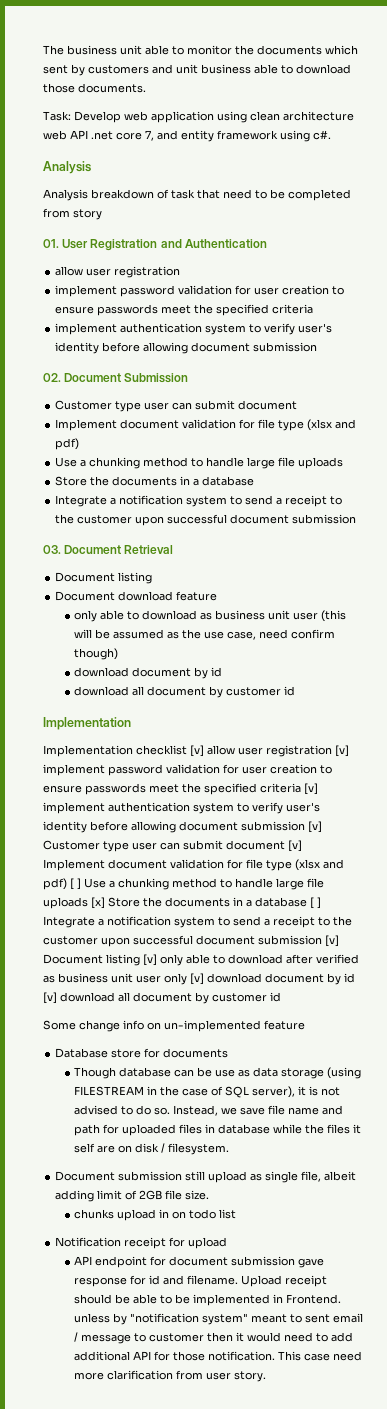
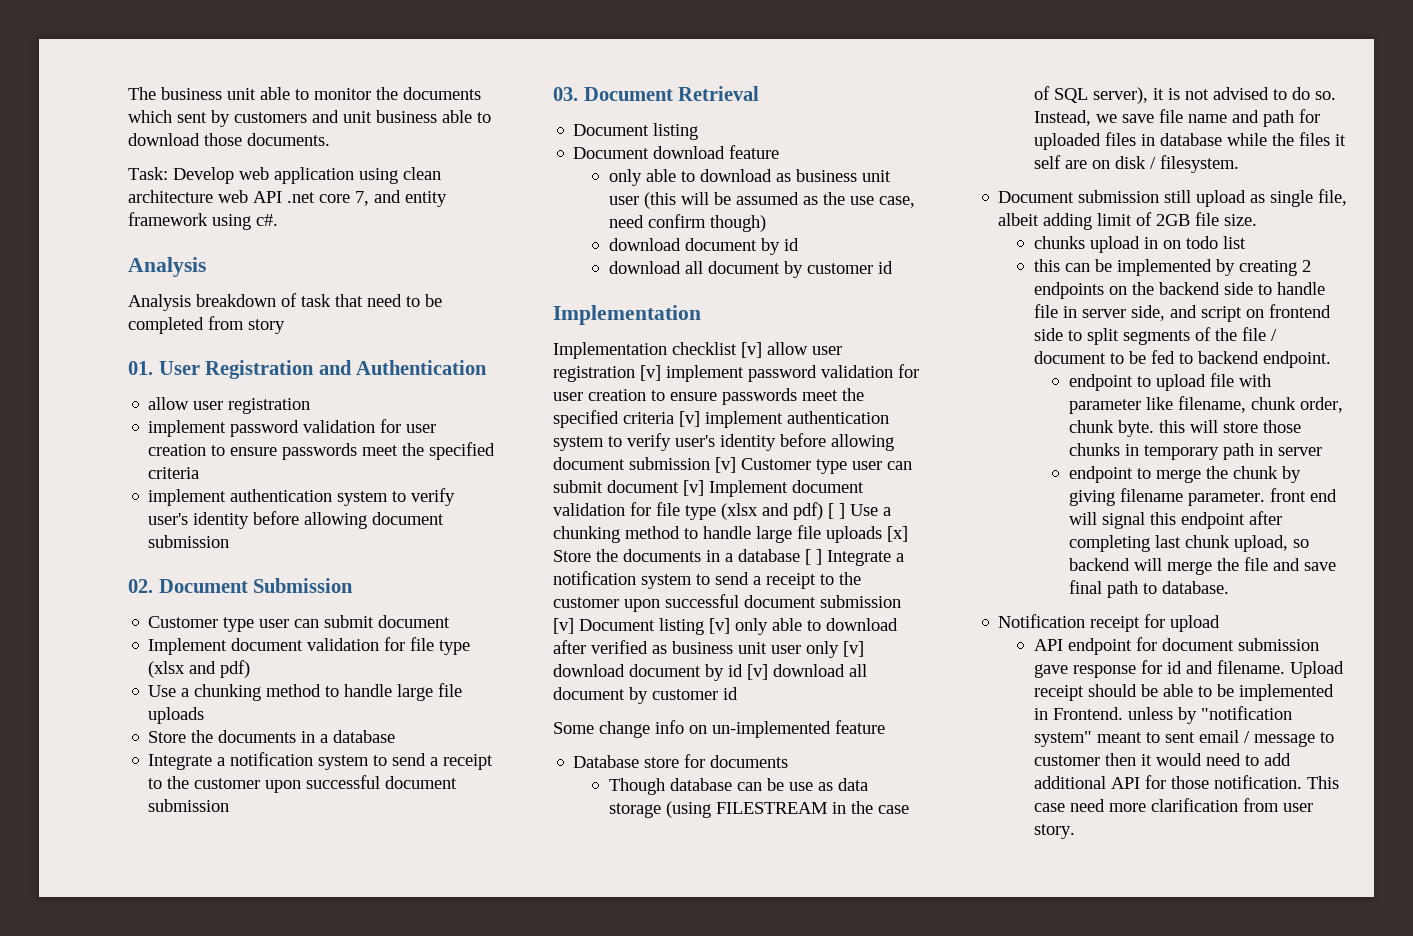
+ this can be implemented by creating 2 endpoints on the backend side to handle file in server side, and script on frontend side to split segments of the file / document to be fed to backend endpoint.
+ endpoint to upload file with parameter like filename, chunk order, chunk byte. this will store those chunks in temporary path in server
+ endpoint to merge the chunk by giving filename parameter. front end will signal this endpoint after completing last chunk upload, so backend will merge the file and save final path to database.

